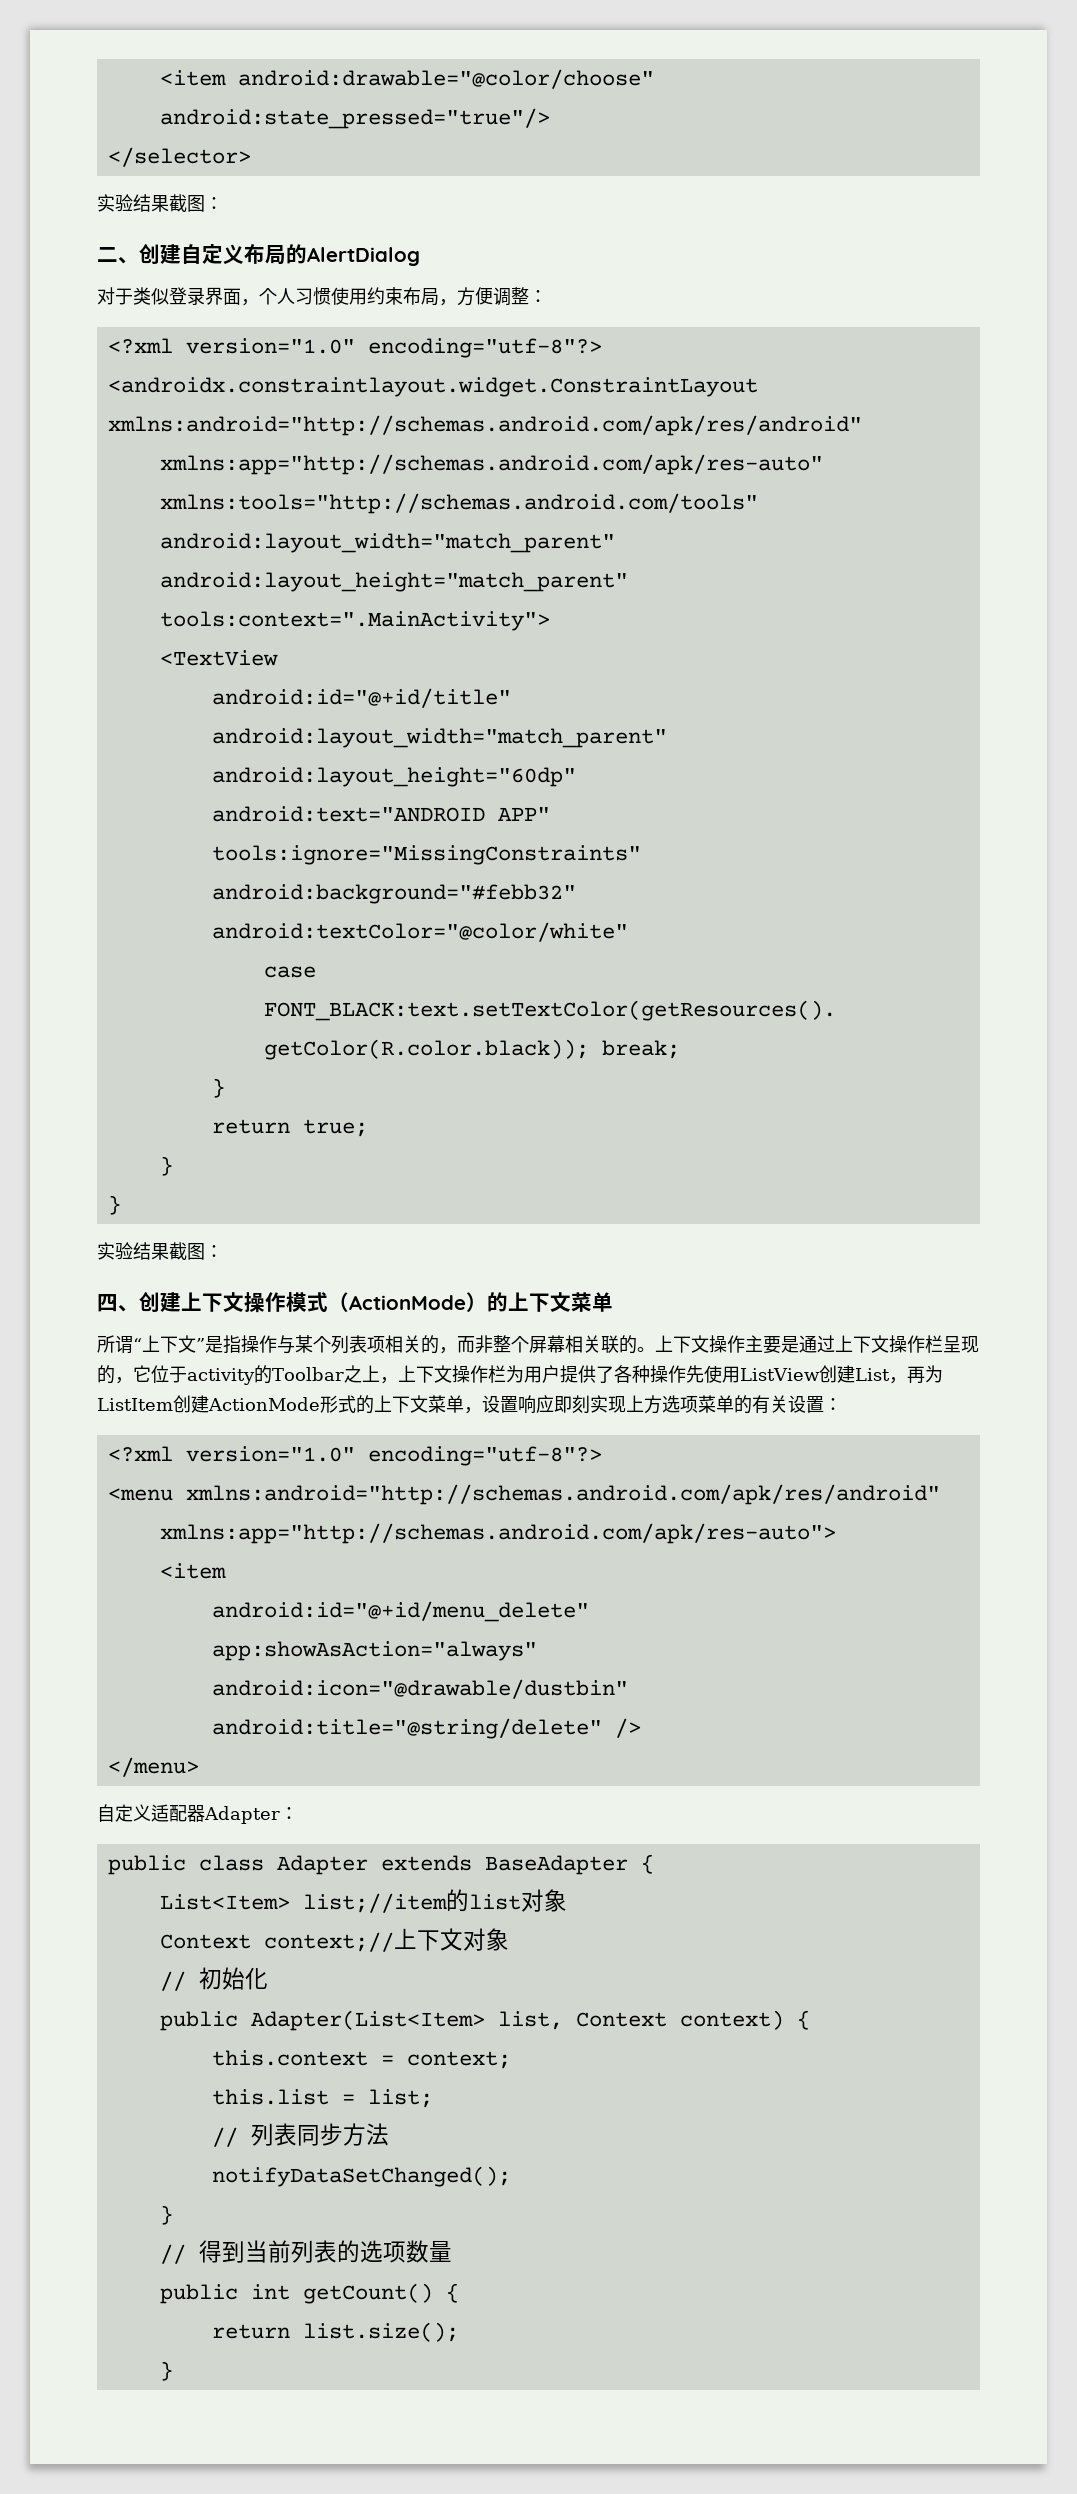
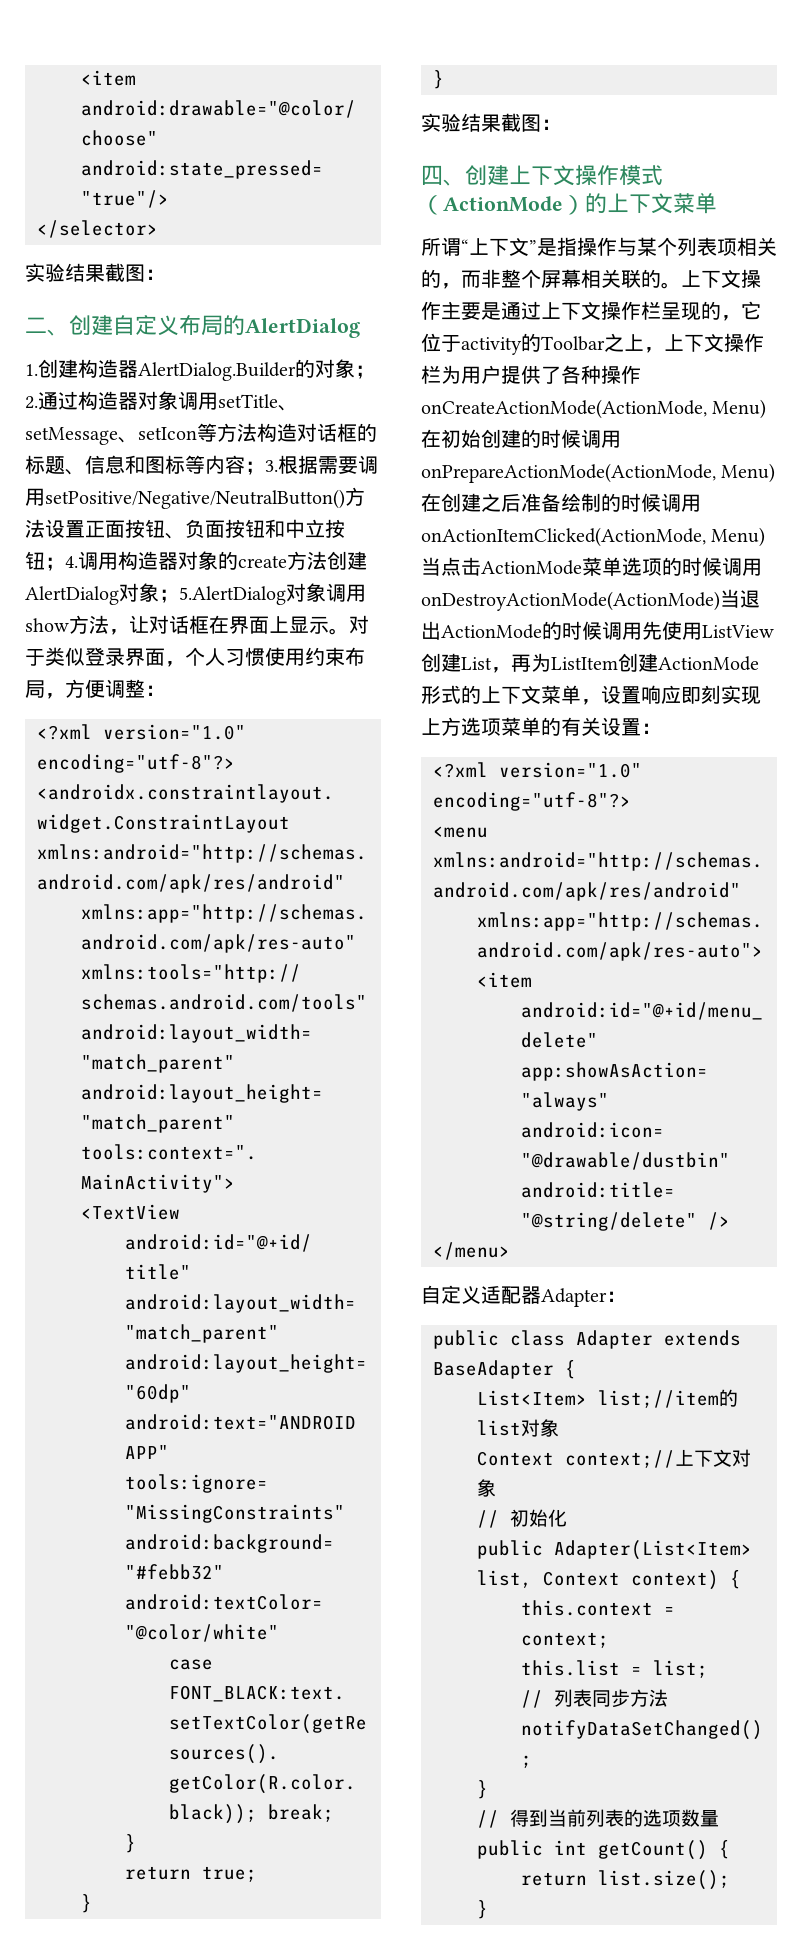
+ 1.创建构造器AlertDialog.Builder的对象；2.通过构造器对象调用setTitle、setMessage、setIcon等方法构造对话框的标题、信息和图标等内容；3.根据需要调用setPositive/Negative/NeutralButton()方法设置正面按钮、负面按钮和中立按钮；4.调用构造器对象的create方法创建AlertDialog对象；5.AlertDialog对象调用show方法，让对话框在界面上显示。
- 上下文操作主要是通过上下文操作栏呈现的，它位于activity的Toolbar之上，上下文操作栏为用户提供了各种操作先使用ListView创建List，再为ListItem创建ActionMode形式的上下文菜单，设置响应即刻实现上方选项菜单的有关设置：
+ 上下文操作主要是通过上下文操作栏呈现的，它位于activity的Toolbar之上，上下文操作栏为用户提供了各种操作onCreateActionMode(ActionMode, Menu)在初始创建的时候调用onPrepareActionMode(ActionMode, Menu)在创建之后准备绘制的时候调用onActionItemClicked(ActionMode, Menu)当点击ActionMode菜单选项的时候调用onDestroyActionMode(ActionMode)当退出ActionMode的时候调用先使用ListView创建List，再为ListItem创建ActionMode形式的上下文菜单，设置响应即刻实现上方选项菜单的有关设置：

